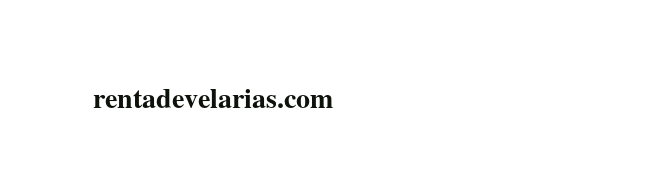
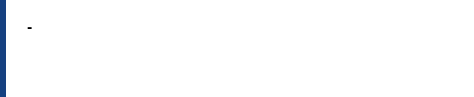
- rentadevelarias.com
+ -

